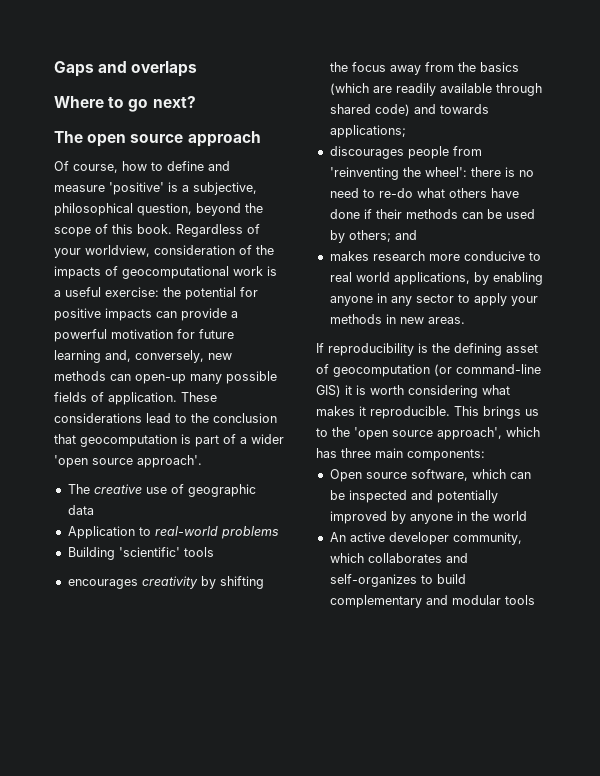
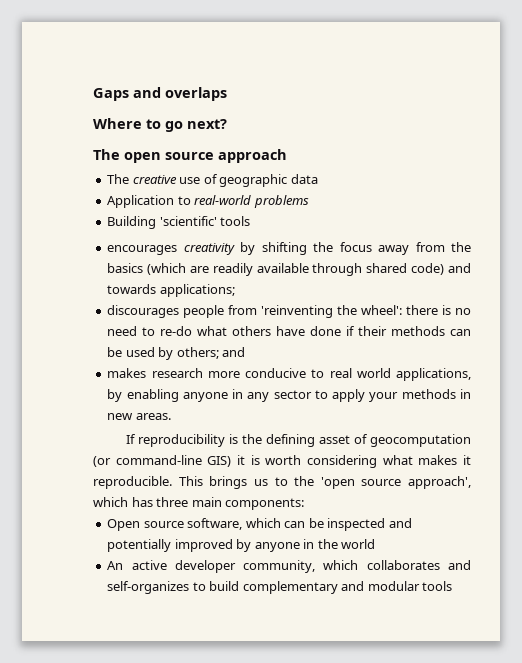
- Of course, how to define and measure 'positive' is a subjective, philosophical question, beyond the scope of this book. Regardless of your worldview, consideration of the impacts of geocomputational work is a useful exercise: the potential for positive impacts can provide a powerful motivation for future learning and, conversely, new methods can open-up many possible fields of application. These considerations lead to the conclusion that geocomputation is part of a wider 'open source approach'.

